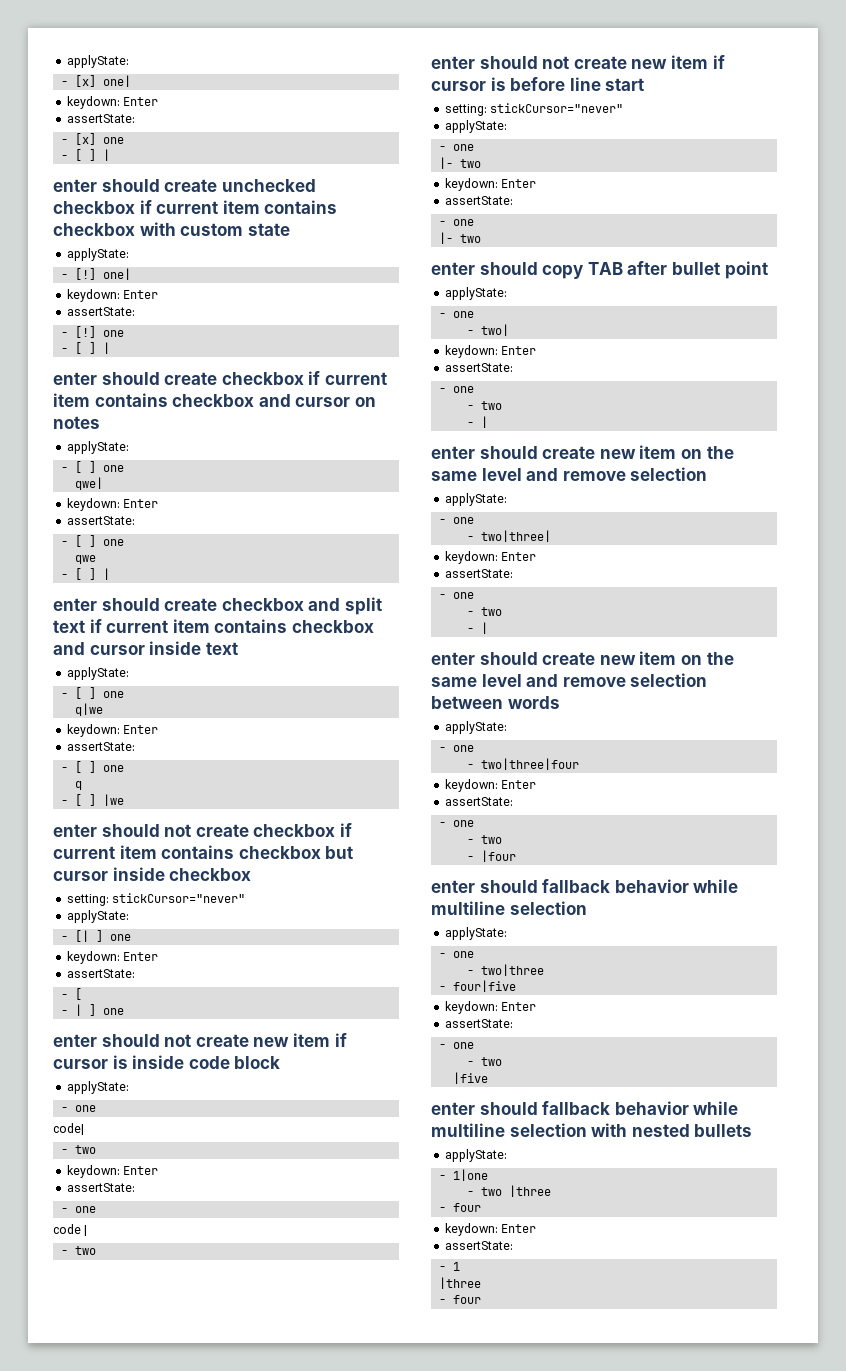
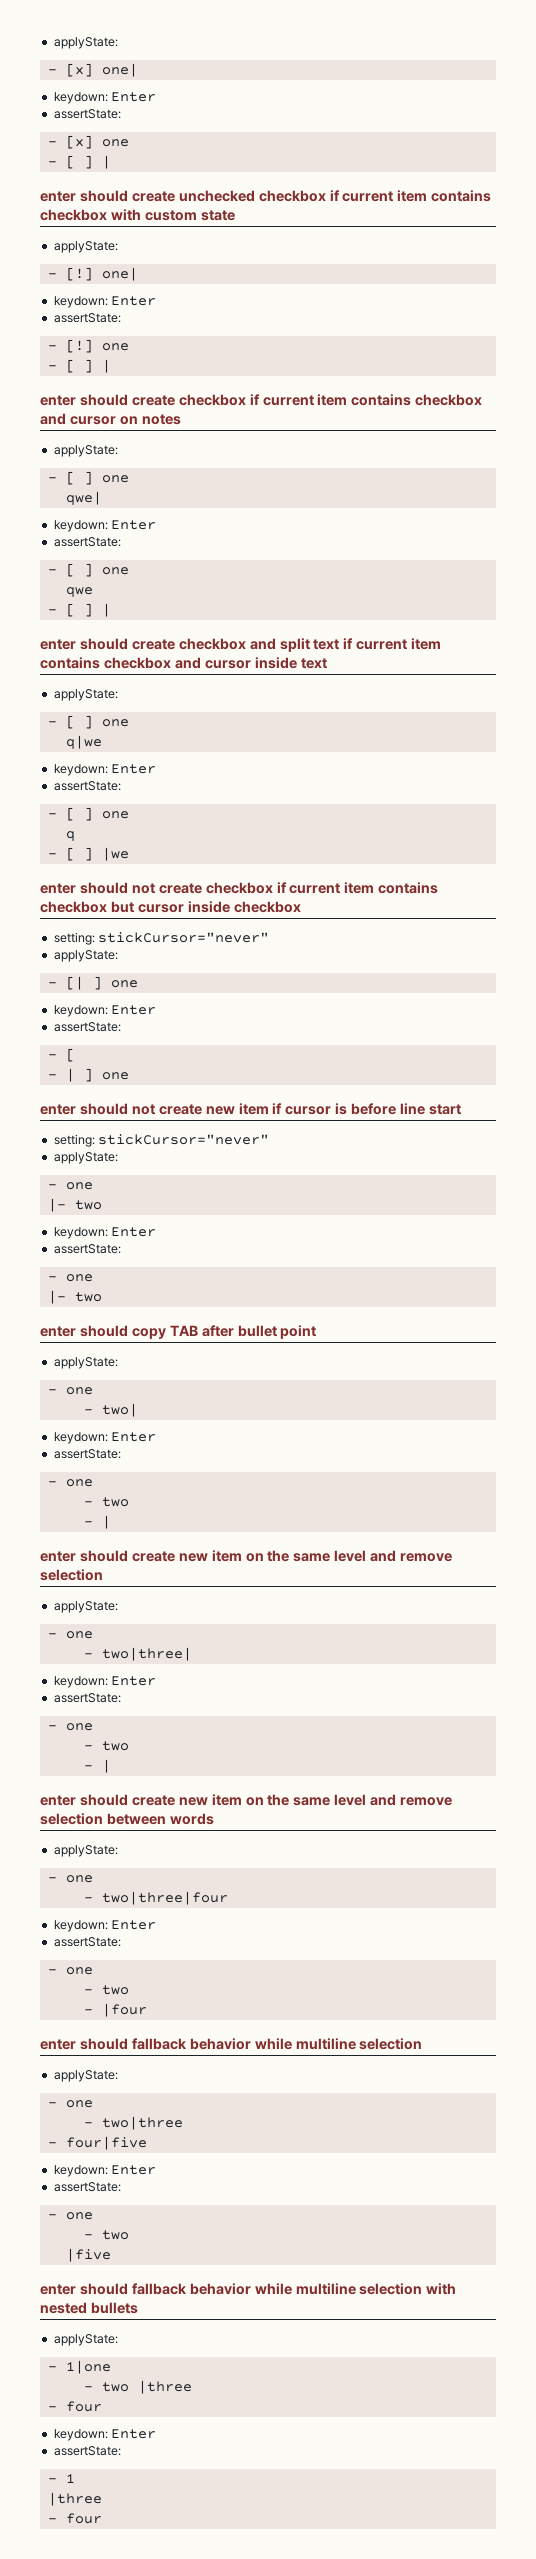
- enter should not create new item if cursor is inside code block
- applyState:
- - one
- code|
- - two
- keydown: Enter
- assertState:
- - one
- code |
- - two

